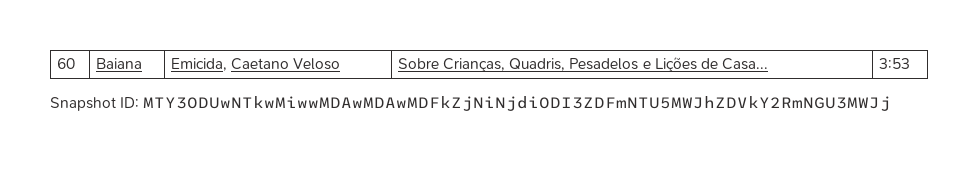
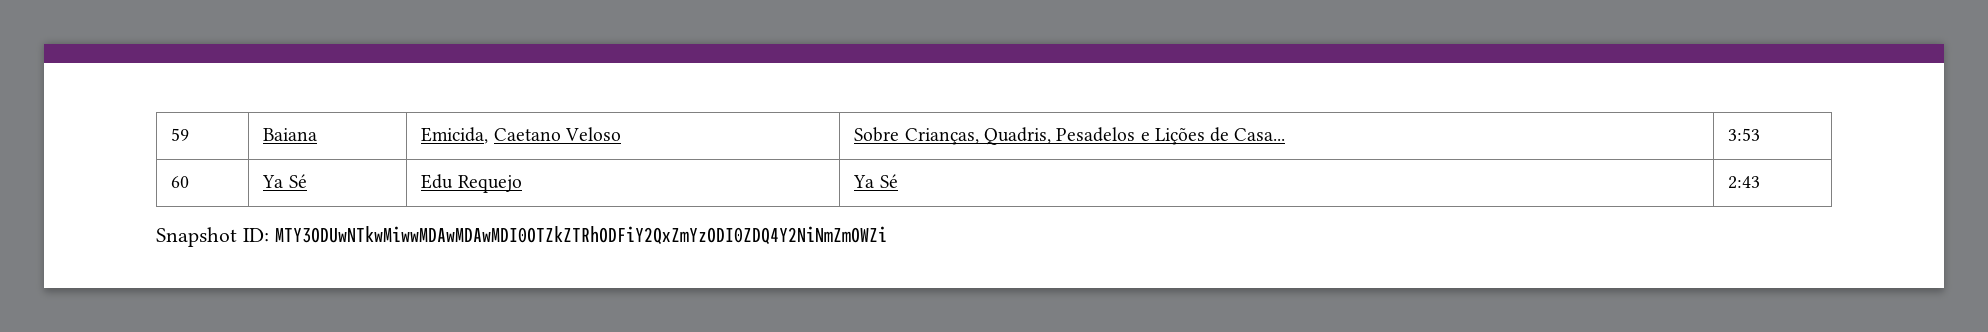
- 60 | Baiana | Emicida, Caetano Veloso | Sobre Crianças, Quadris, Pesadelos e Lições de Casa... | 3:53
+ 59 | Baiana | Emicida, Caetano Veloso | Sobre Crianças, Quadris, Pesadelos e Lições de Casa... | 3:53
+ 60 | Ya Sé | Edu Requejo | Ya Sé | 2:43
- Snapshot ID: MTY3ODUwNTkwMiwwMDAwMDAwMDFkZjNiNjdiODI3ZDFmNTU5MWJhZDVkY2RmNGU3MWJj
+ Snapshot ID: MTY3ODUwNTkwMiwwMDAwMDAwMDI0OTZkZTRhODFiY2QxZmYzODI0ZDQ4Y2NiNmZmOWZi

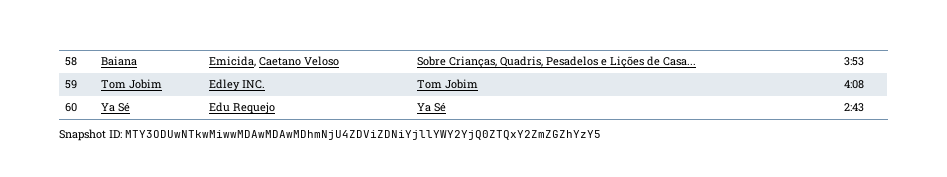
- 59 | Baiana | Emicida, Caetano Veloso | Sobre Crianças, Quadris, Pesadelos e Lições de Casa... | 3:53
+ 58 | Baiana | Emicida, Caetano Veloso | Sobre Crianças, Quadris, Pesadelos e Lições de Casa... | 3:53
+ 59 | Tom Jobim | Edley INC. | Tom Jobim | 4:08
- Snapshot ID: MTY3ODUwNTkwMiwwMDAwMDAwMDI0OTZkZTRhODFiY2QxZmYzODI0ZDQ4Y2NiNmZmOWZi
+ Snapshot ID: MTY3ODUwNTkwMiwwMDAwMDAwMDhmNjU4ZDViZDNiYjllYWY2YjQ0ZTQxY2ZmZGZhYzY5

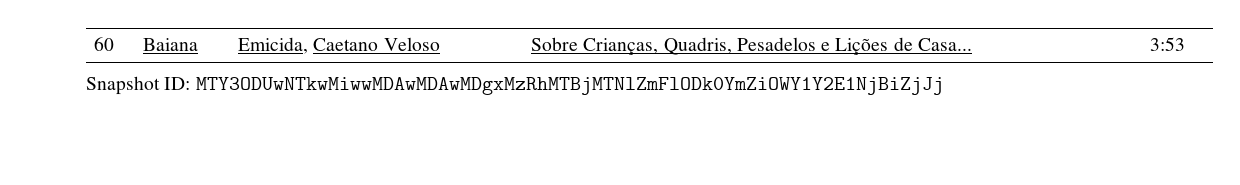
- 58 | Baiana | Emicida, Caetano Veloso | Sobre Crianças, Quadris, Pesadelos e Lições de Casa... | 3:53
+ 60 | Baiana | Emicida, Caetano Veloso | Sobre Crianças, Quadris, Pesadelos e Lições de Casa... | 3:53
- 59 | Tom Jobim | Edley INC. | Tom Jobim | 4:08
- 60 | Ya Sé | Edu Requejo | Ya Sé | 2:43
- Snapshot ID: MTY3ODUwNTkwMiwwMDAwMDAwMDhmNjU4ZDViZDNiYjllYWY2YjQ0ZTQxY2ZmZGZhYzY5
+ Snapshot ID: MTY3ODUwNTkwMiwwMDAwMDAwMDgxMzRhMTBjMTNlZmFlODk0YmZiOWY1Y2E1NjBiZjJj

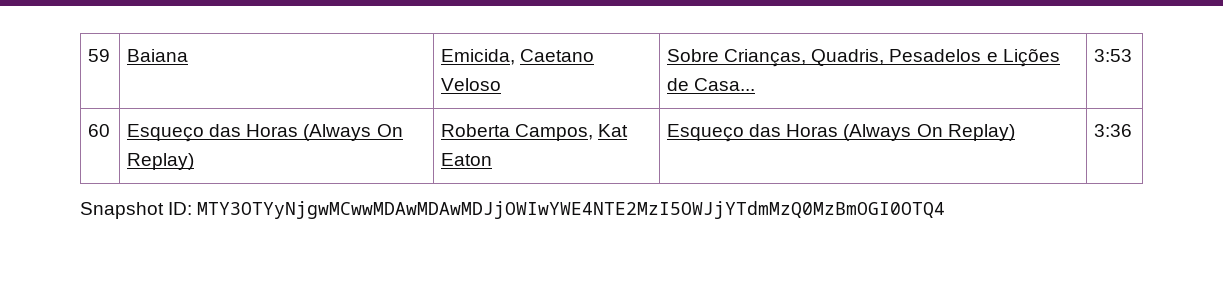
- 60 | Baiana | Emicida, Caetano Veloso | Sobre Crianças, Quadris, Pesadelos e Lições de Casa... | 3:53
+ 59 | Baiana | Emicida, Caetano Veloso | Sobre Crianças, Quadris, Pesadelos e Lições de Casa... | 3:53
+ 60 | Esqueço das Horas (Always On Replay) | Roberta Campos, Kat Eaton | Esqueço das Horas (Always On Replay) | 3:36
- Snapshot ID: MTY3ODUwNTkwMiwwMDAwMDAwMDgxMzRhMTBjMTNlZmFlODk0YmZiOWY1Y2E1NjBiZjJj
+ Snapshot ID: MTY3OTYyNjgwMCwwMDAwMDAwMDJjOWIwYWE4NTE2MzI5OWJjYTdmMzQ0MzBmOGI0OTQ4

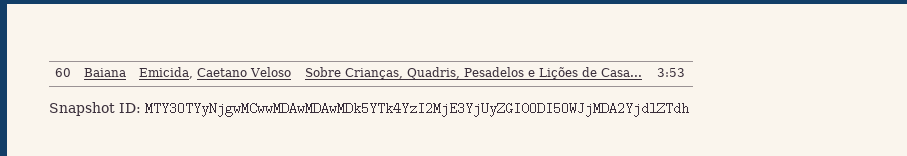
- 59 | Baiana | Emicida, Caetano Veloso | Sobre Crianças, Quadris, Pesadelos e Lições de Casa... | 3:53
+ 60 | Baiana | Emicida, Caetano Veloso | Sobre Crianças, Quadris, Pesadelos e Lições de Casa... | 3:53
- 60 | Esqueço das Horas (Always On Replay) | Roberta Campos, Kat Eaton | Esqueço das Horas (Always On Replay) | 3:36
- Snapshot ID: MTY3OTYyNjgwMCwwMDAwMDAwMDJjOWIwYWE4NTE2MzI5OWJjYTdmMzQ0MzBmOGI0OTQ4
+ Snapshot ID: MTY3OTYyNjgwMCwwMDAwMDAwMDk5YTk4YzI2MjE3YjUyZGI0ODI5OWJjMDA2YjdlZTdh

